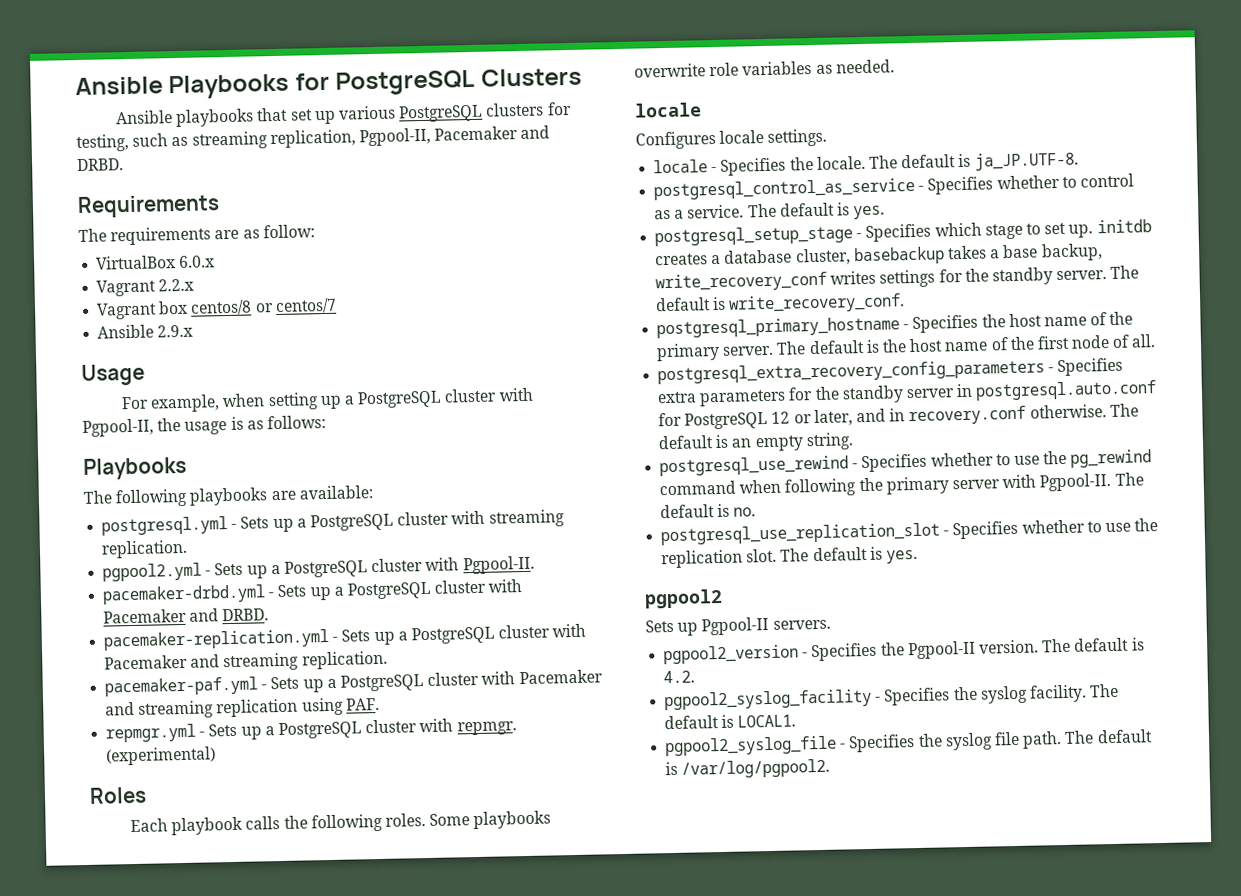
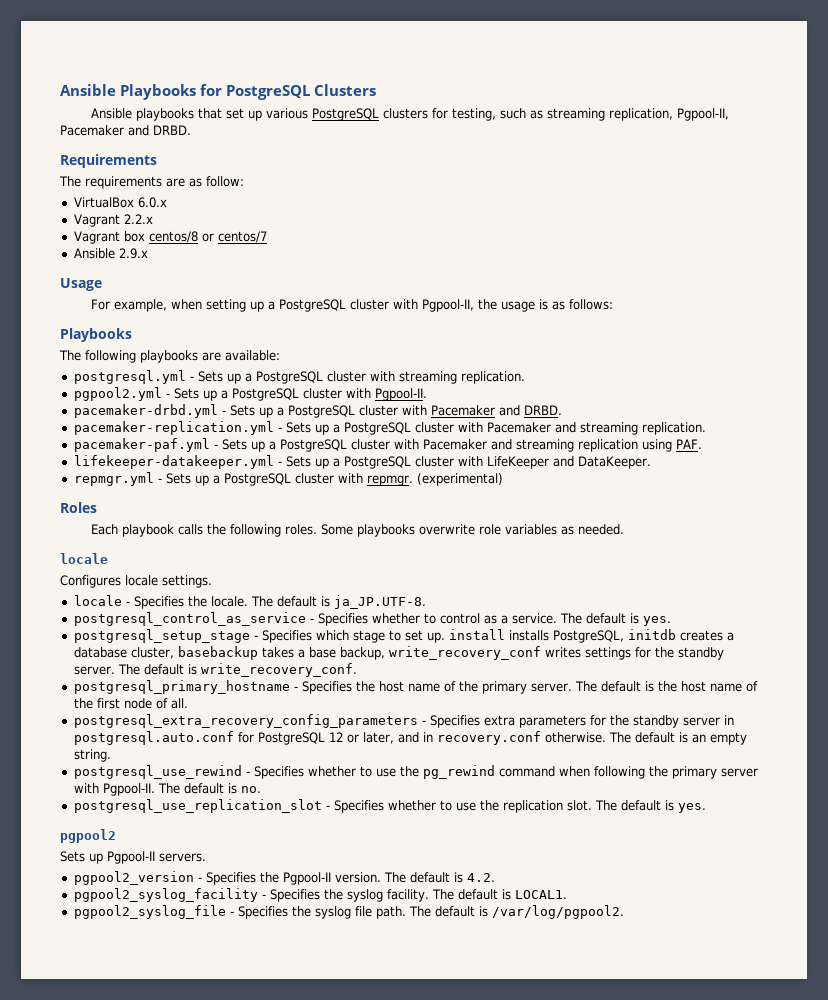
+ lifekeeper-datakeeper.yml - Sets up a PostgreSQL cluster with LifeKeeper and DataKeeper.
- postgresql_setup_stage - Specifies which stage to set up. initdb creates a database cluster, basebackup takes a base backup, write_recovery_conf writes settings for the standby server.
+ postgresql_setup_stage - Specifies which stage to set up. install installs PostgreSQL, initdb creates a database cluster, basebackup takes a base backup, write_recovery_conf writes settings for the standby server.

